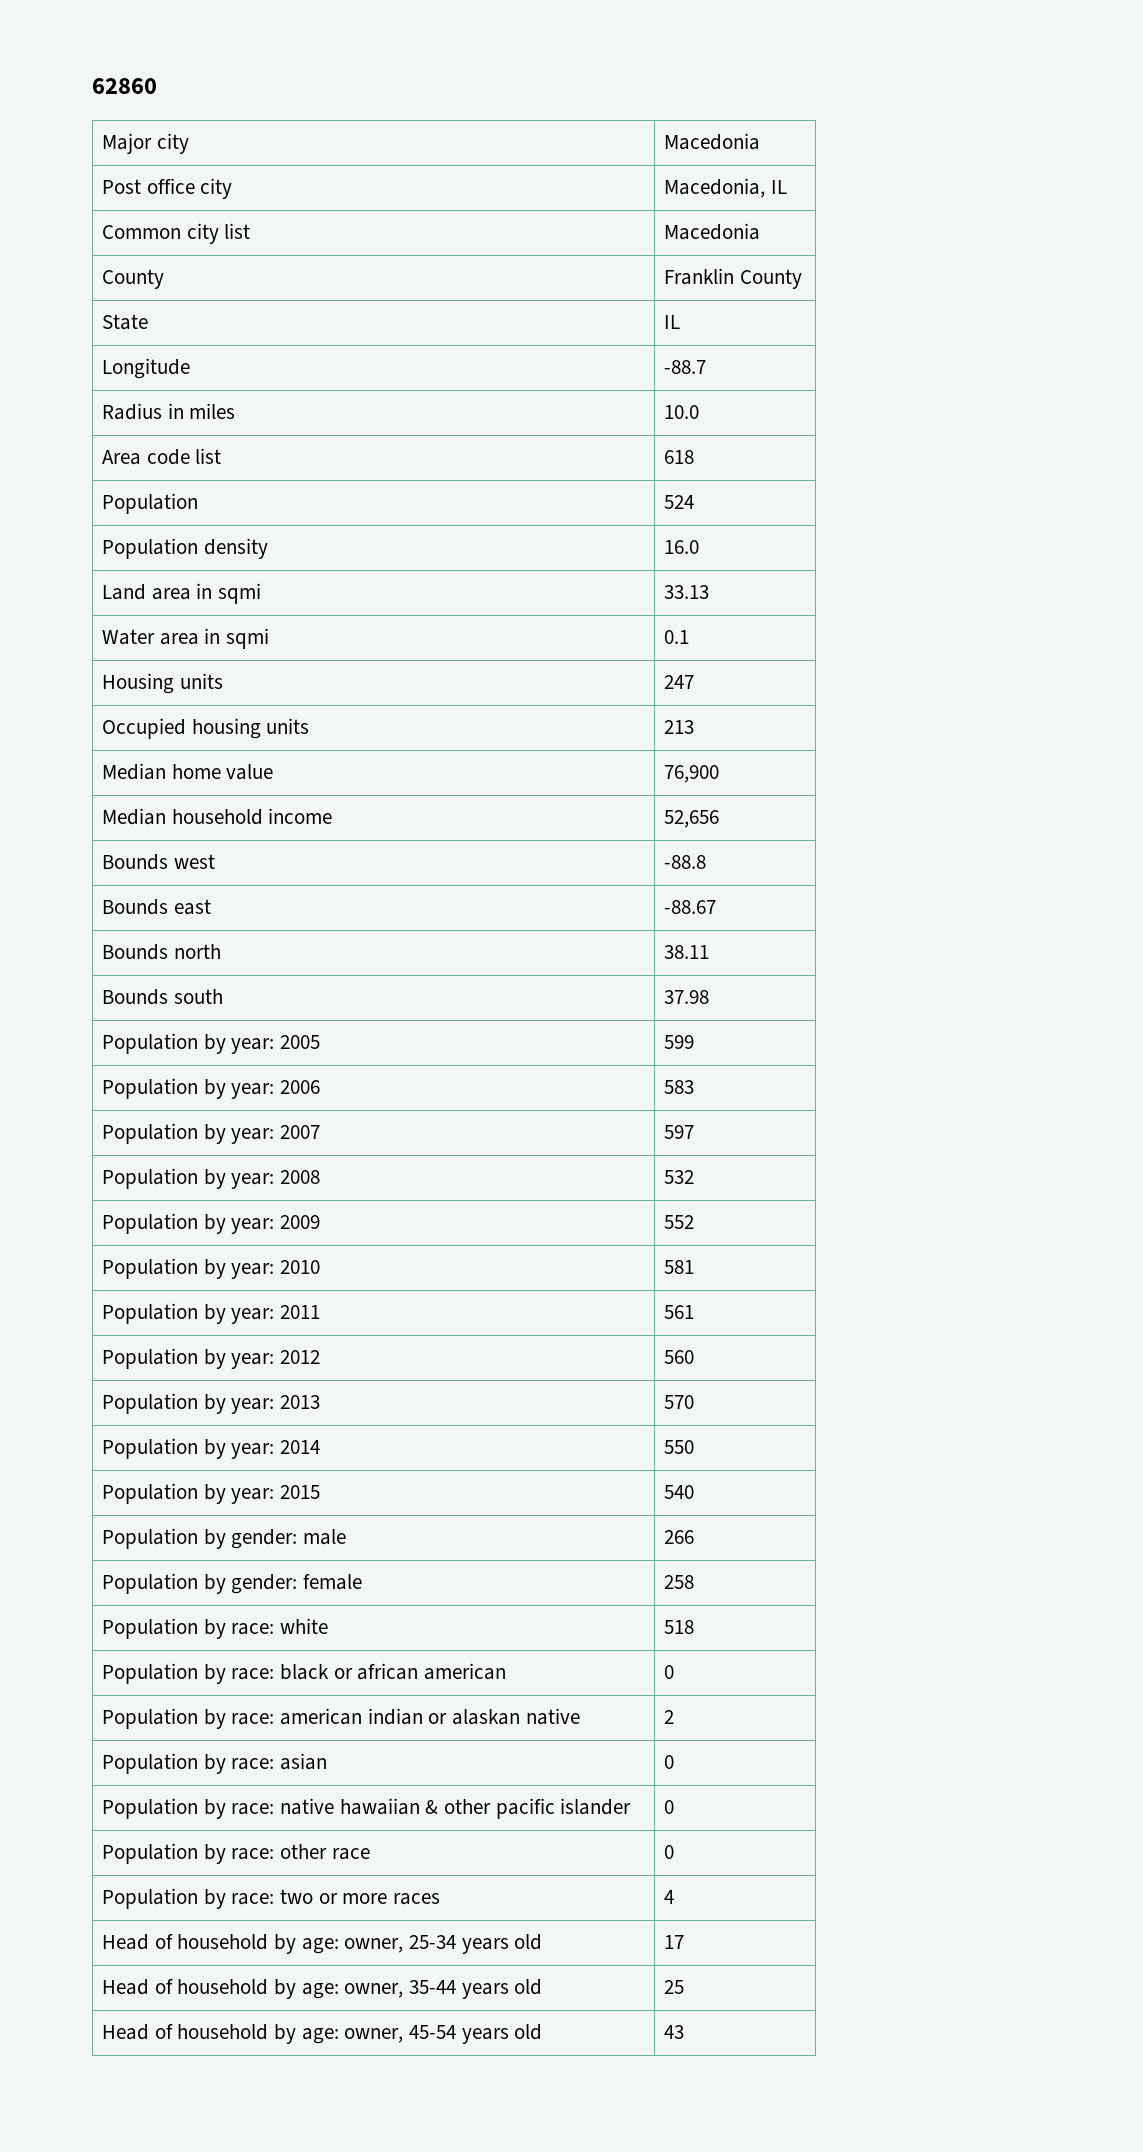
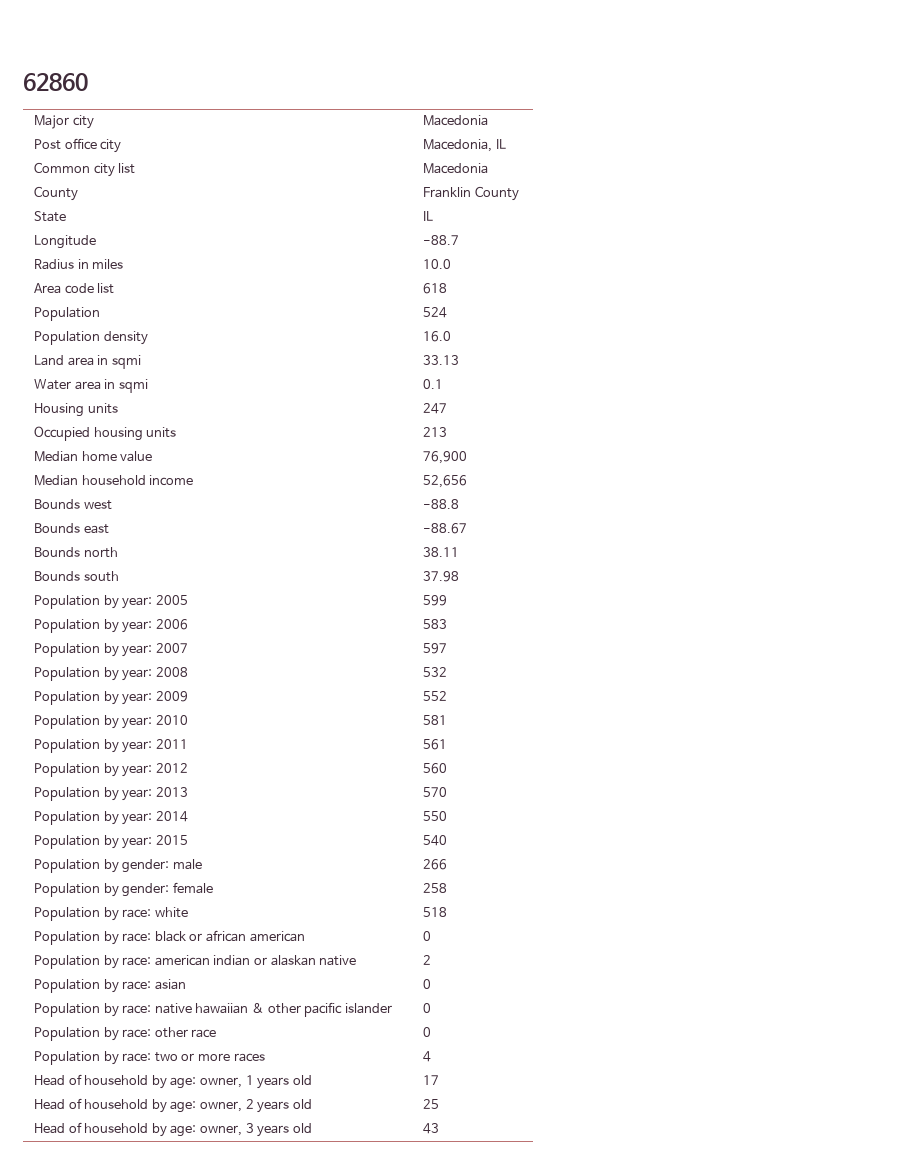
- Head of household by age: owner, 25-34 years old | 17
+ Head of household by age: owner, 1 years old | 17
- Head of household by age: owner, 35-44 years old | 25
+ Head of household by age: owner, 2 years old | 25
- Head of household by age: owner, 45-54 years old | 43
+ Head of household by age: owner, 3 years old | 43

